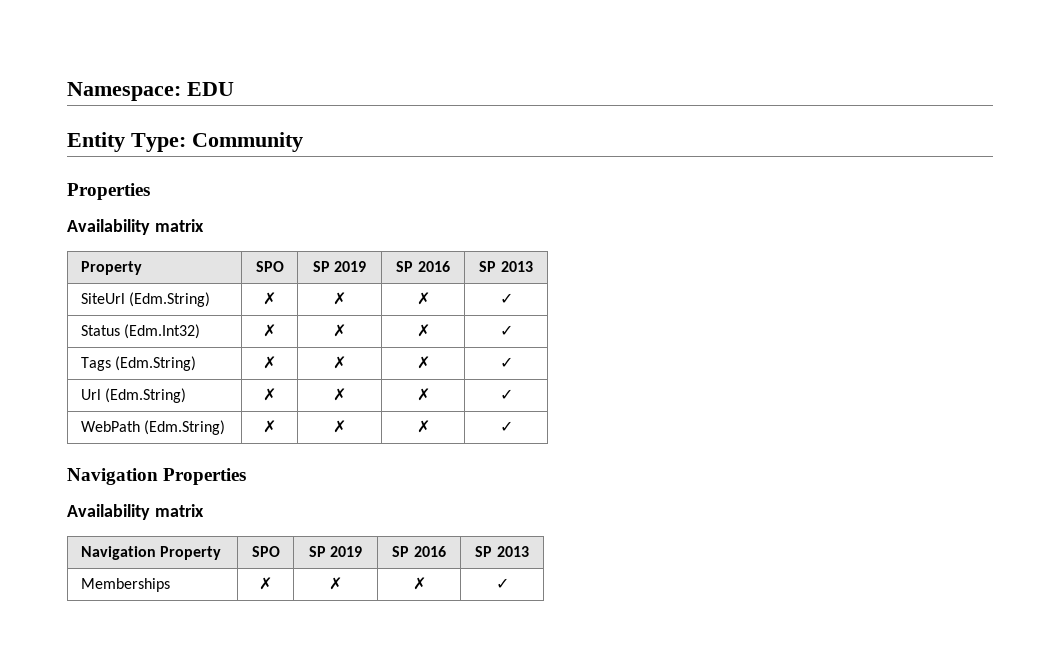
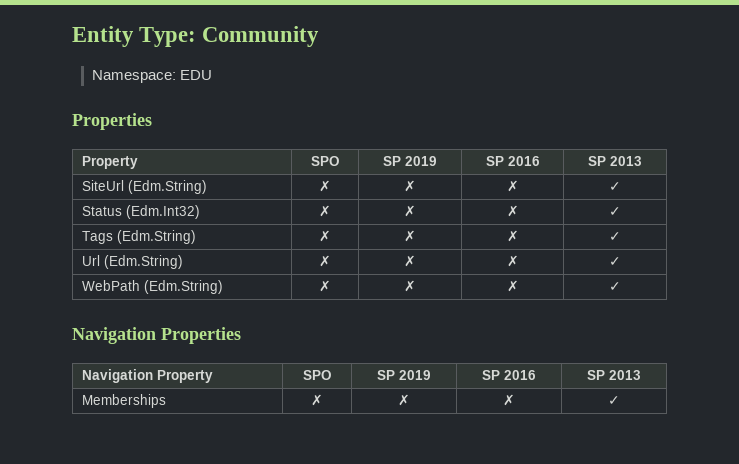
- Namespace: EDU
  Entity Type: Community
+ Namespace: EDU
  Properties
- Availability matrix
  Navigation Properties
- Availability matrix

